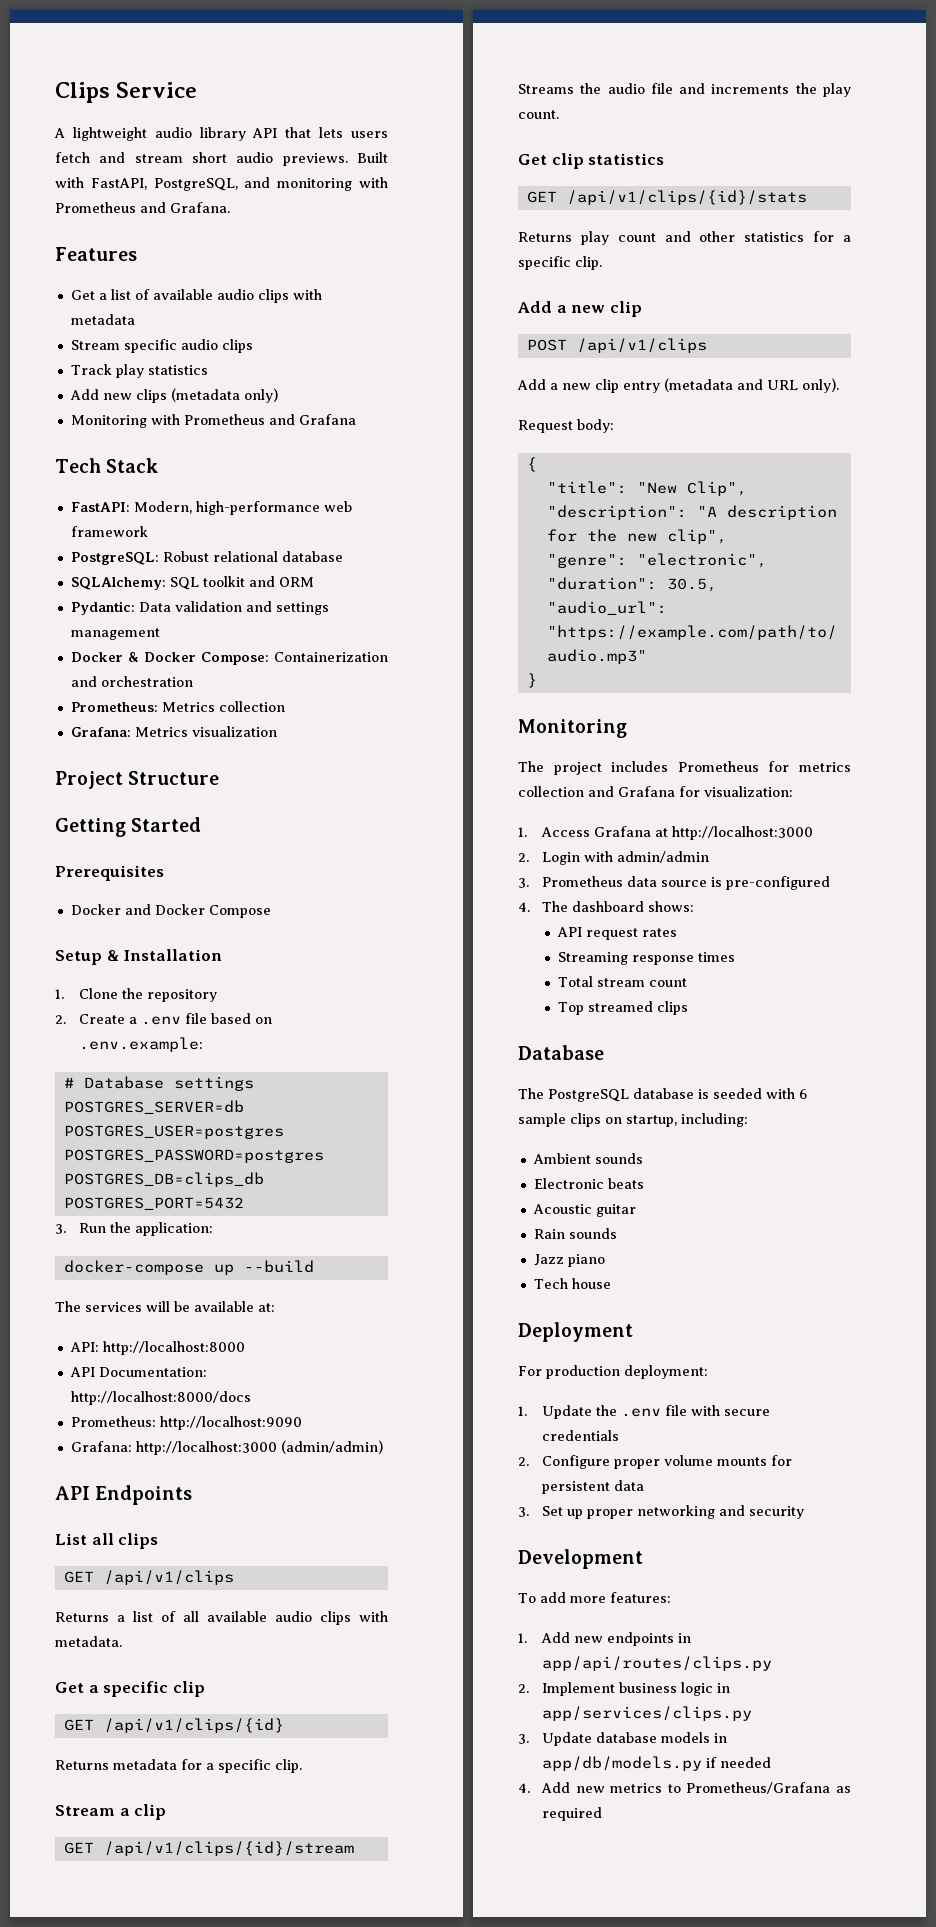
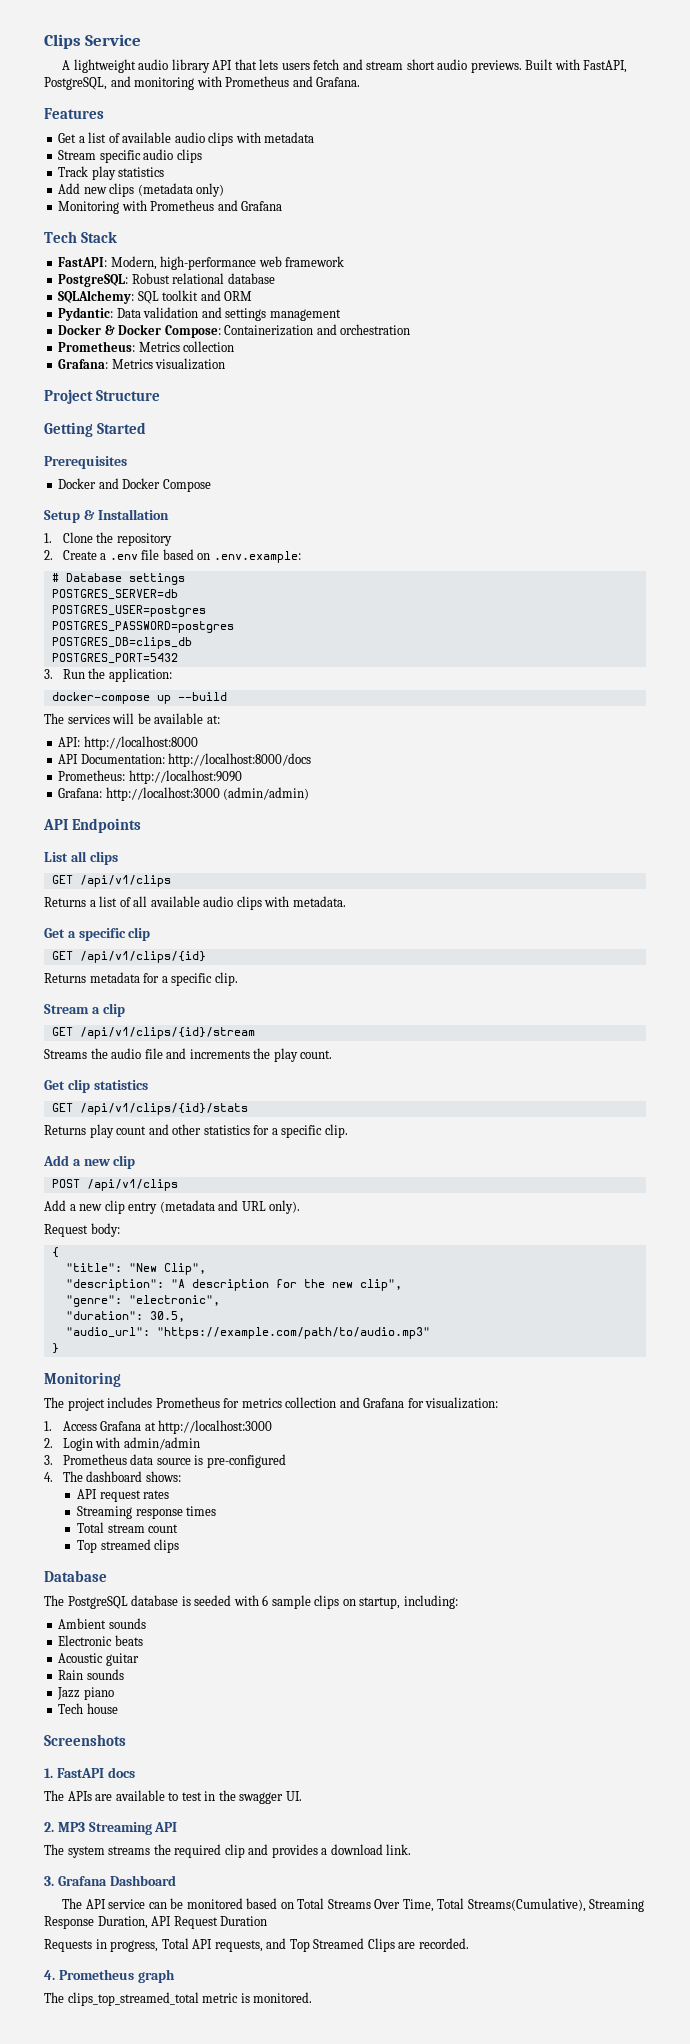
- Deployment
- For production deployment:
- 1. Update the .env file with secure credentials
- 2. Configure proper volume mounts for persistent data
- 3. Set up proper networking and security
- Development
- To add more features:
- 1. Add new endpoints in app/api/routes/clips.py
- 2. Implement business logic in app/services/clips.py
- 3. Update database models in app/db/models.py if needed
- 4. Add new metrics to Prometheus/Grafana as required
+ Screenshots
+ 1. FastAPI docs
+ The APIs are available to test in the swagger UI.
+ 2. MP3 Streaming API
+ The system streams the required clip and provides a download link.
+ 3. Grafana Dashboard
+ The API service can be monitored based on Total Streams Over Time, Total Streams(Cumulative), Streaming Response Duration, API Request Duration
+ Requests in progress, Total API requests, and Top Streamed Clips are recorded.
+ 4. Prometheus graph
+ The clips_top_streamed_total metric is monitored.

